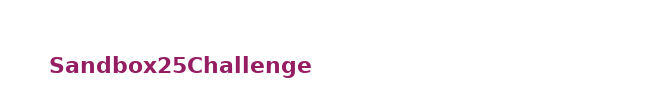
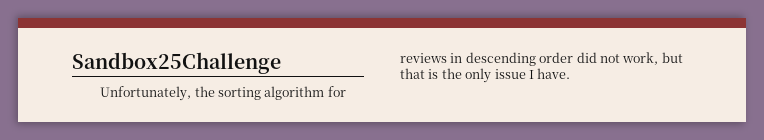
+ Unfortunately, the sorting algorithm for reviews in descending order did not work, but that is the only issue I have.

